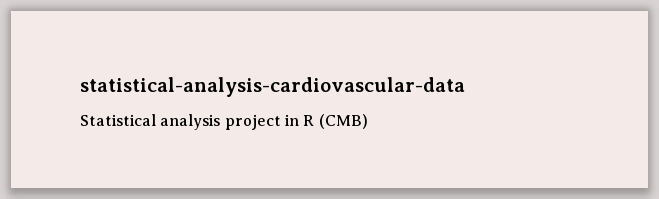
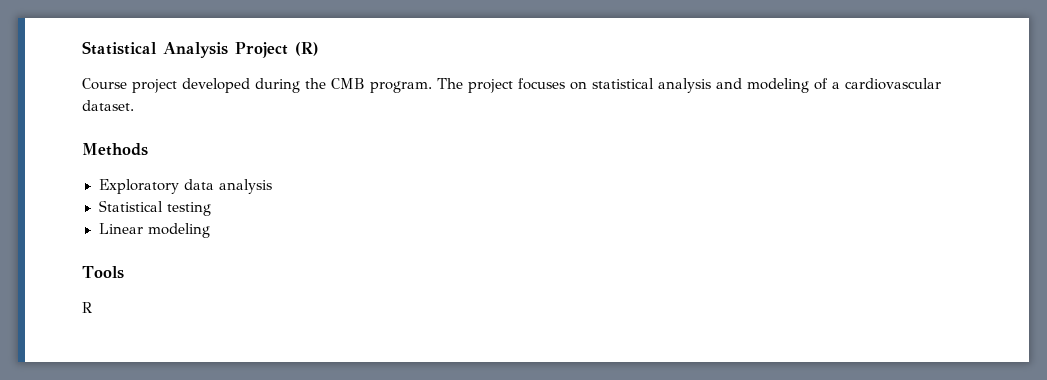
- statistical-analysis-cardiovascular-data
- Statistical analysis project in R (CMB)
+ Statistical Analysis Project (R)
+ Course project developed during the CMB program. The project focuses on statistical analysis and modeling of a cardiovascular dataset.
+ Methods
+ Exploratory data analysis
+ Statistical testing
+ Linear modeling
+ Tools
+ R

